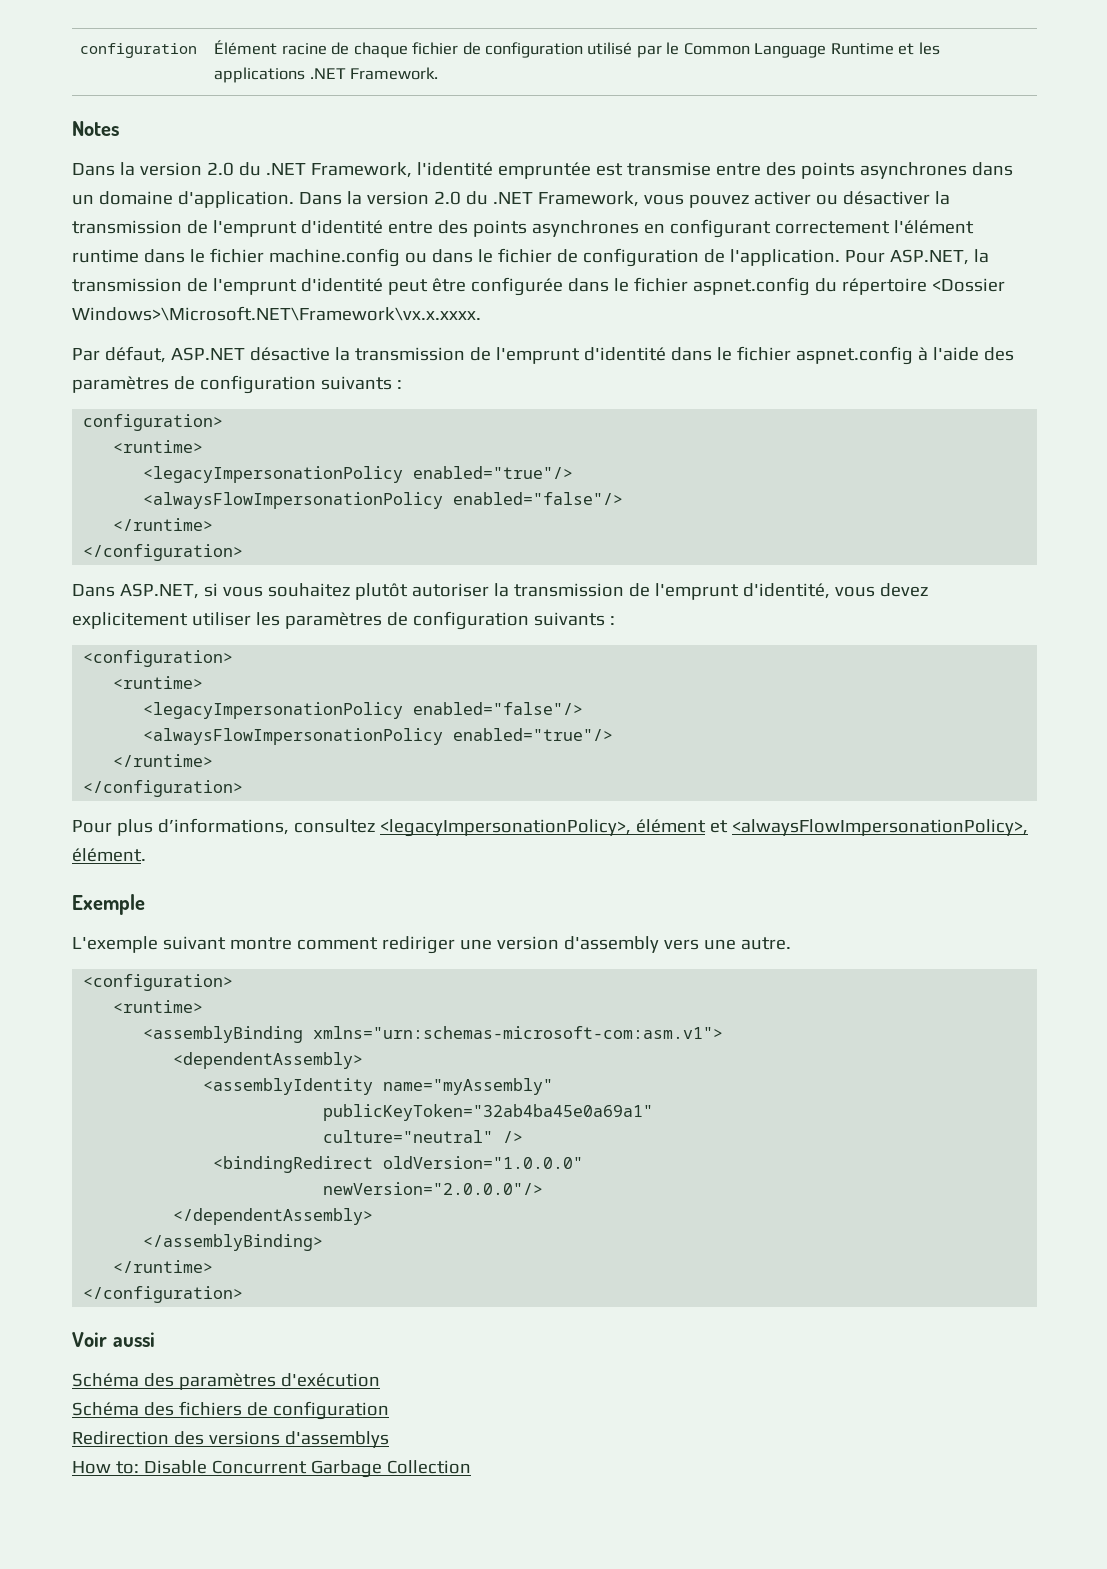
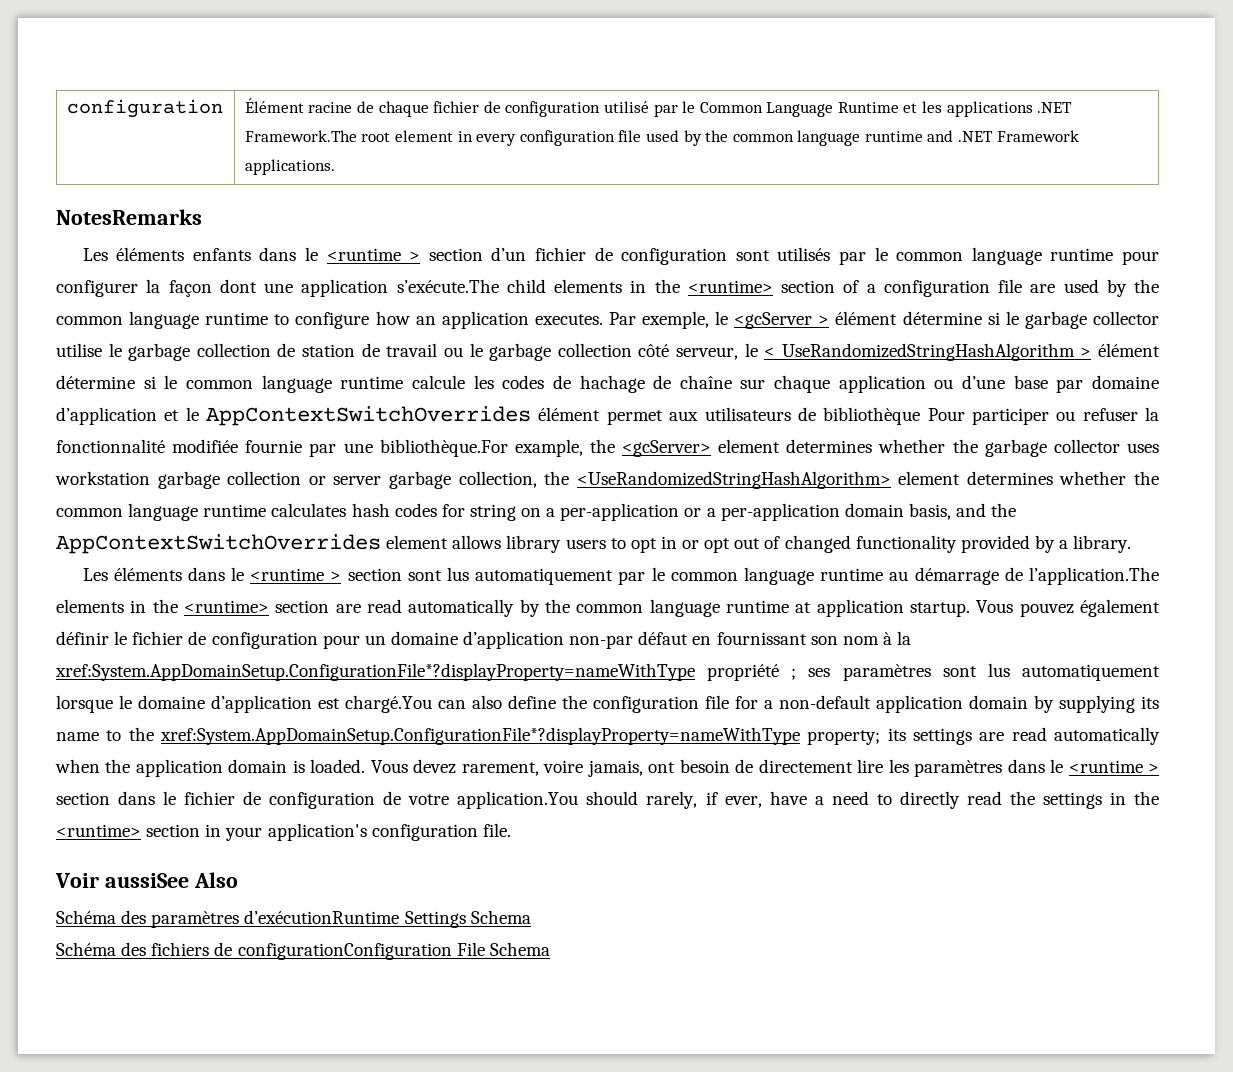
- configuration | Élément racine de chaque fichier de configuration utilisé par le Common Language Runtime et les applications .NET Framework.
- Notes
- Dans la version 2.0 du .NET Framework, l'identité empruntée est transmise entre des points asynchrones dans un domaine d'application. Dans la version 2.0 du .NET Framework, vous pouvez activer ou désactiver la transmission de l'emprunt d'identité entre des points asynchrones en configurant correctement l'élément runtime dans le fichier machine.config ou dans le fichier de configuration de l'application. Pour ASP.NET, la transmission de l'emprunt d'identité peut être configurée dans le fichier aspnet.config du répertoire <Dossier Windows>\Microsoft.NET\Framework\vx.x.xxxx.
- Par défaut, ASP.NET désactive la transmission de l'emprunt d'identité dans le fichier aspnet.config à l'aide des paramètres de configuration suivants :
- configuration>
- <runtime>
- <legacyImpersonationPolicy enabled="true"/>
- <alwaysFlowImpersonationPolicy enabled="false"/>
- </runtime>
- </configuration>
- Dans ASP.NET, si vous souhaitez plutôt autoriser la transmission de l'emprunt d'identité, vous devez explicitement utiliser les paramètres de configuration suivants :
- <configuration>
- <runtime>
- <legacyImpersonationPolicy enabled="false"/>
- <alwaysFlowImpersonationPolicy enabled="true"/>
- </runtime>
- </configuration>
- Pour plus d’informations, consultez <legacyImpersonationPolicy>, élément et <alwaysFlowImpersonationPolicy>, élément.
- Exemple
- L'exemple suivant montre comment rediriger une version d'assembly vers une autre.
- <configuration>
- <runtime>
- <assemblyBinding xmlns="urn:schemas-microsoft-com:asm.v1">
- <dependentAssembly>
- <assemblyIdentity name="myAssembly"
- publicKeyToken="32ab4ba45e0a69a1"
- culture="neutral" />
- <bindingRedirect oldVersion="1.0.0.0"
- newVersion="2.0.0.0"/>
- </dependentAssembly>
- </assemblyBinding>
- </runtime>
- </configuration>
+ configuration | Élément racine de chaque fichier de configuration utilisé par le Common Language Runtime et les applications .NET Framework.The root element in every configuration file used by the common language runtime and .NET Framework applications.
+ NotesRemarks
+ Les éléments enfants dans le <runtime > section d’un fichier de configuration sont utilisés par le common language runtime pour configurer la façon dont une application s’exécute.The child elements in the <runtime> section of a configuration file are used by the common language runtime to configure how an application executes. Par exemple, le <gcServer > élément détermine si le garbage collector utilise le garbage collection de station de travail ou le garbage collection côté serveur, le < UseRandomizedStringHashAlgorithm > élément détermine si le common language runtime calcule les codes de hachage de chaîne sur chaque application ou d’une base par domaine d’application et le AppContextSwitchOverrides élément permet aux utilisateurs de bibliothèque Pour participer ou refuser la fonctionnalité modifiée fournie par une bibliothèque.For example, the <gcServer> element determines whether the garbage collector uses workstation garbage collection or server garbage collection, the <UseRandomizedStringHashAlgorithm> element determines whether the common language runtime calculates hash codes for string on a per-application or a per-application domain basis, and the AppContextSwitchOverrides element allows library users to opt in or opt out of changed functionality provided by a library.
+ Les éléments dans le <runtime > section sont lus automatiquement par le common language runtime au démarrage de l’application.The elements in the <runtime> section are read automatically by the common language runtime at application startup. Vous pouvez également définir le fichier de configuration pour un domaine d’application non-par défaut en fournissant son nom à la xref:System.AppDomainSetup.ConfigurationFile*?displayProperty=nameWithType propriété ; ses paramètres sont lus automatiquement lorsque le domaine d’application est chargé.You can also define the configuration file for a non-default application domain by supplying its name to the xref:System.AppDomainSetup.ConfigurationFile*?displayProperty=nameWithType property; its settings are read automatically when the application domain is loaded. Vous devez rarement, voire jamais, ont besoin de directement lire les paramètres dans le <runtime > section dans le fichier de configuration de votre application.You should rarely, if ever, have a need to directly read the settings in the <runtime> section in your application's configuration file.
- Voir aussi
+ Voir aussiSee Also
- Schéma des paramètres d'exécution
+ Schéma des paramètres d’exécutionRuntime Settings Schema
- Schéma des fichiers de configuration
- Redirection des versions d'assemblys
- How to: Disable Concurrent Garbage Collection
+ Schéma des fichiers de configurationConfiguration File Schema

